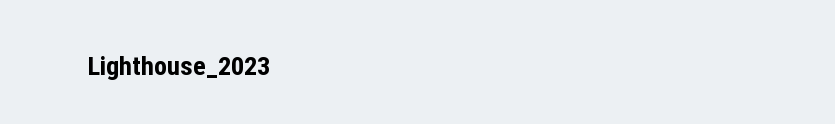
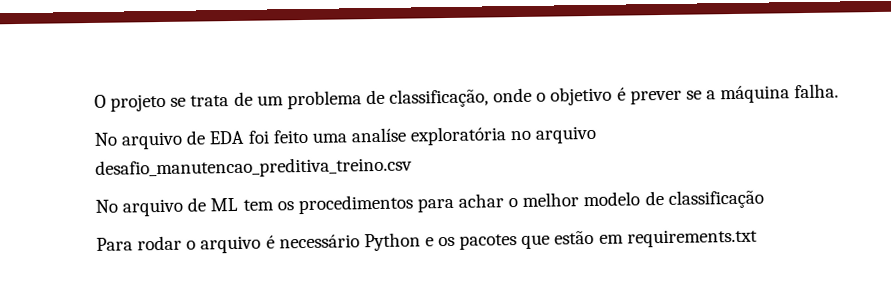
- Lighthouse_2023
+ O projeto se trata de um problema de classificação, onde o objetivo é prever se a máquina falha.
+ No arquivo de EDA foi feito uma analíse exploratória no arquivo desafio_manutencao_preditiva_treino.csv
+ No arquivo de ML tem os procedimentos para achar o melhor modelo de classificação
+ Para rodar o arquivo é necessário Python e os pacotes que estão em requirements.txt

